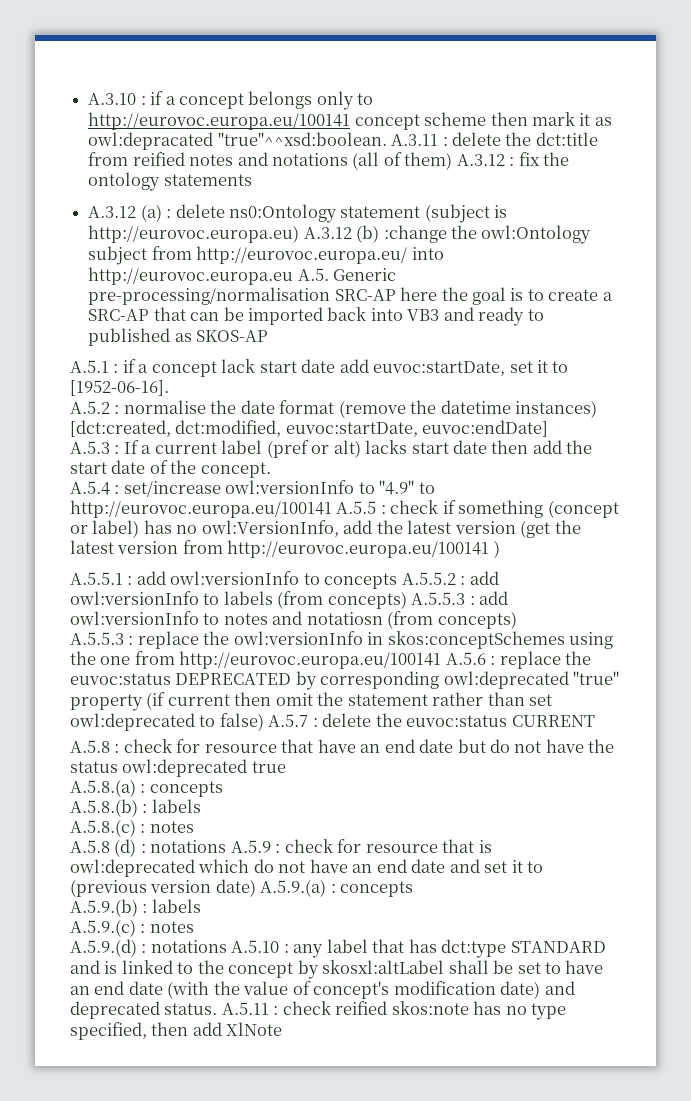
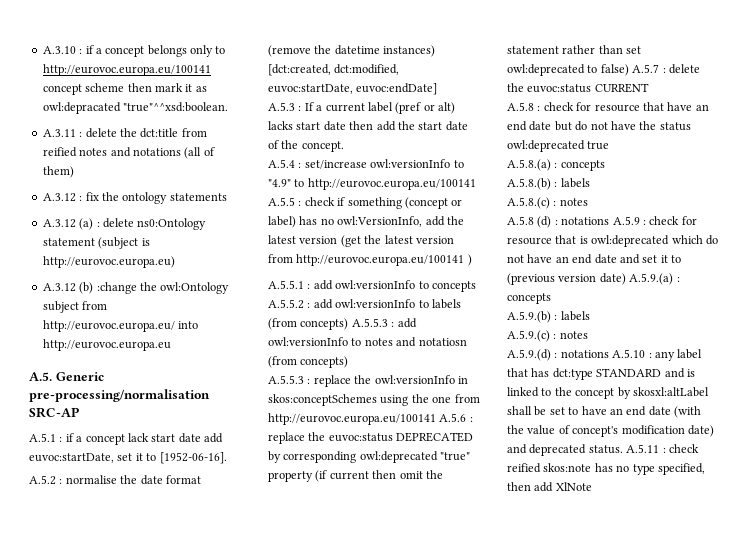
- A.3.10 : if a concept belongs only to http://eurovoc.europa.eu/100141 concept scheme then mark it as owl:depracated "true"^^xsd:boolean. A.3.11 : delete the dct:title from reified notes and notations (all of them) A.3.12 : fix the ontology statements
+ A.3.10 : if a concept belongs only to http://eurovoc.europa.eu/100141 concept scheme then mark it as owl:depracated "true"^^xsd:boolean.
+ A.3.11 : delete the dct:title from reified notes and notations (all of them)
+ A.3.12 : fix the ontology statements
- A.3.12 (a) : delete ns0:Ontology statement (subject is http://eurovoc.europa.eu) A.3.12 (b) :change the owl:Ontology subject from http://eurovoc.europa.eu/ into http://eurovoc.europa.eu A.5. Generic pre-processing/normalisation SRC-AP here the goal is to create a SRC-AP that can be imported back into VB3 and ready to published as SKOS-AP
+ A.3.12 (a) : delete ns0:Ontology statement (subject is http://eurovoc.europa.eu)
+ A.3.12 (b) :change the owl:Ontology subject from http://eurovoc.europa.eu/ into http://eurovoc.europa.eu
+ A.5. Generic pre-processing/normalisation SRC-AP

